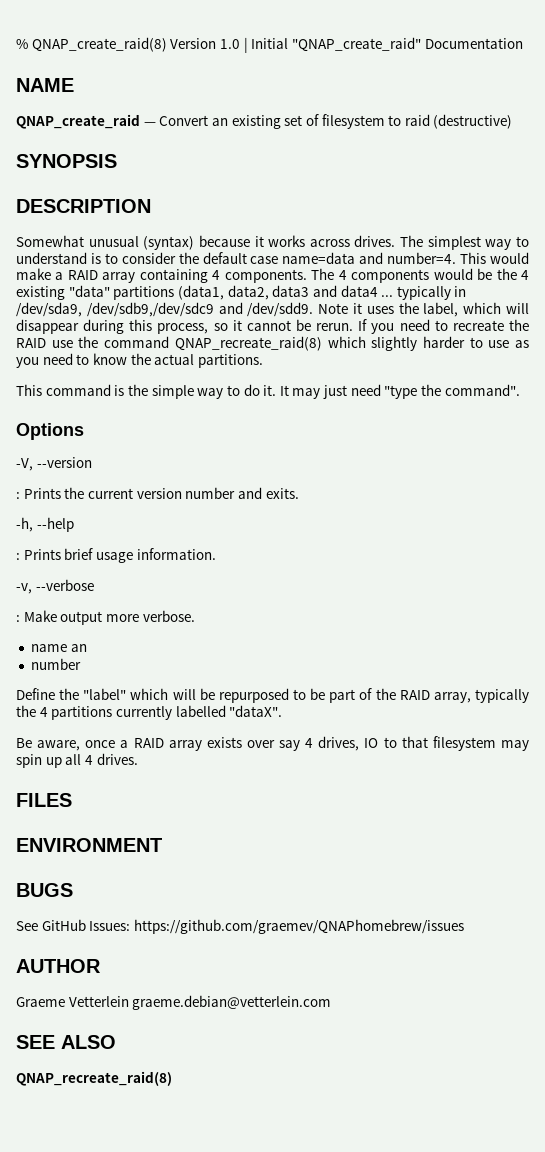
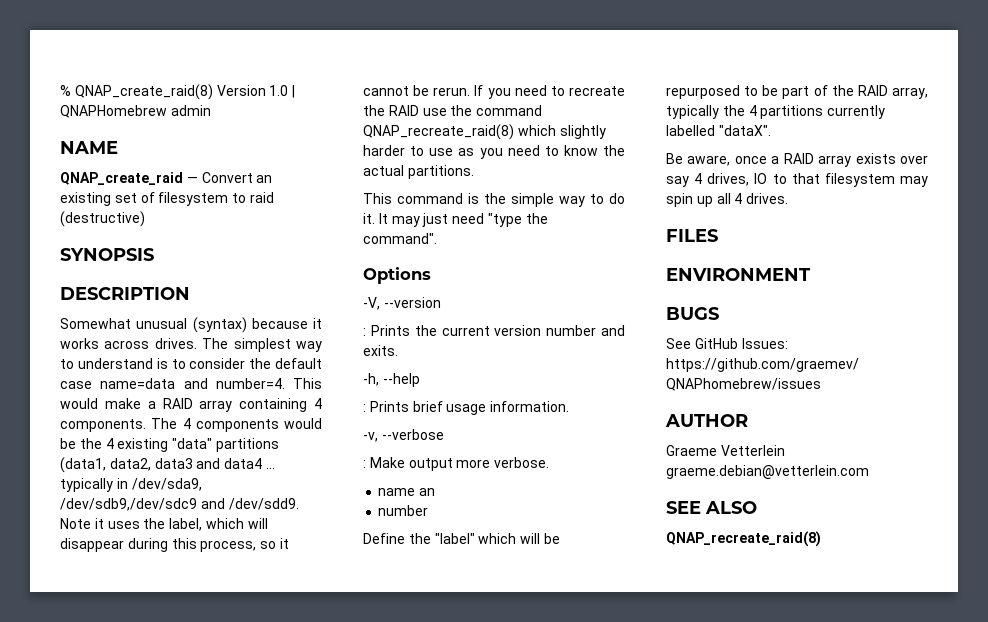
- % QNAP_create_raid(8) Version 1.0 | Initial "QNAP_create_raid" Documentation
+ % QNAP_create_raid(8) Version 1.0 | QNAPHomebrew admin

